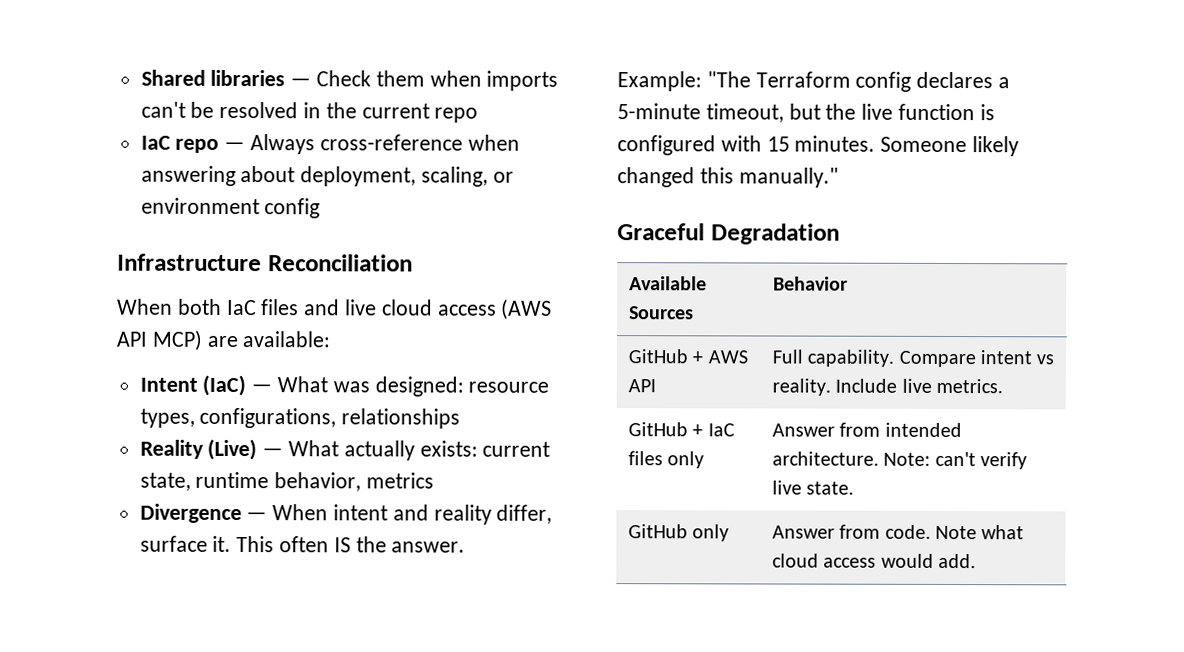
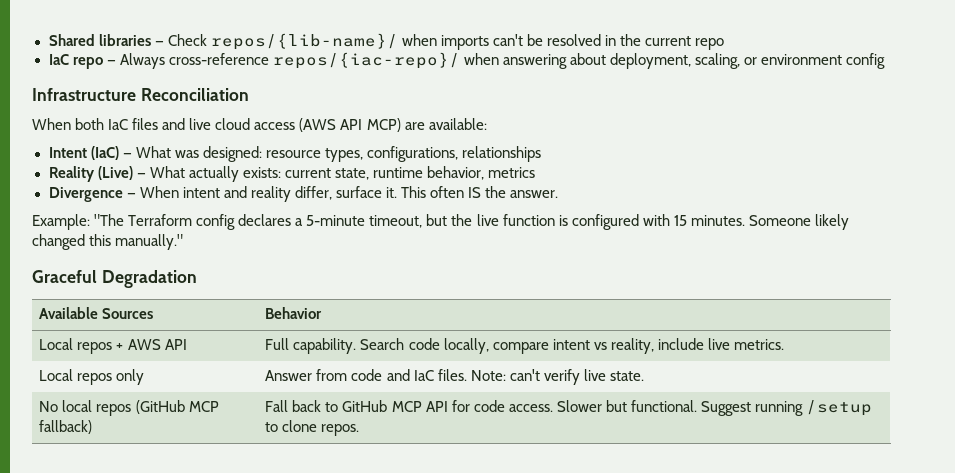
- Shared libraries — Check them when imports can't be resolved in the current repo
+ Shared libraries — Check repos/{lib-name}/ when imports can't be resolved in the current repo
- IaC repo — Always cross-reference when answering about deployment, scaling, or environment config
+ IaC repo — Always cross-reference repos/{iac-repo}/ when answering about deployment, scaling, or environment config
- GitHub + AWS API | Full capability. Compare intent vs reality. Include live metrics.
- GitHub + IaC files only | Answer from intended architecture. Note: can't verify live state.
+ Local repos + AWS API | Full capability. Search code locally, compare intent vs reality, include live metrics.
+ Local repos only | Answer from code and IaC files. Note: can't verify live state.
- GitHub only | Answer from code. Note what cloud access would add.
+ No local repos (GitHub MCP fallback) | Fall back to GitHub MCP API for code access. Slower but functional. Suggest running /setup to clone repos.

